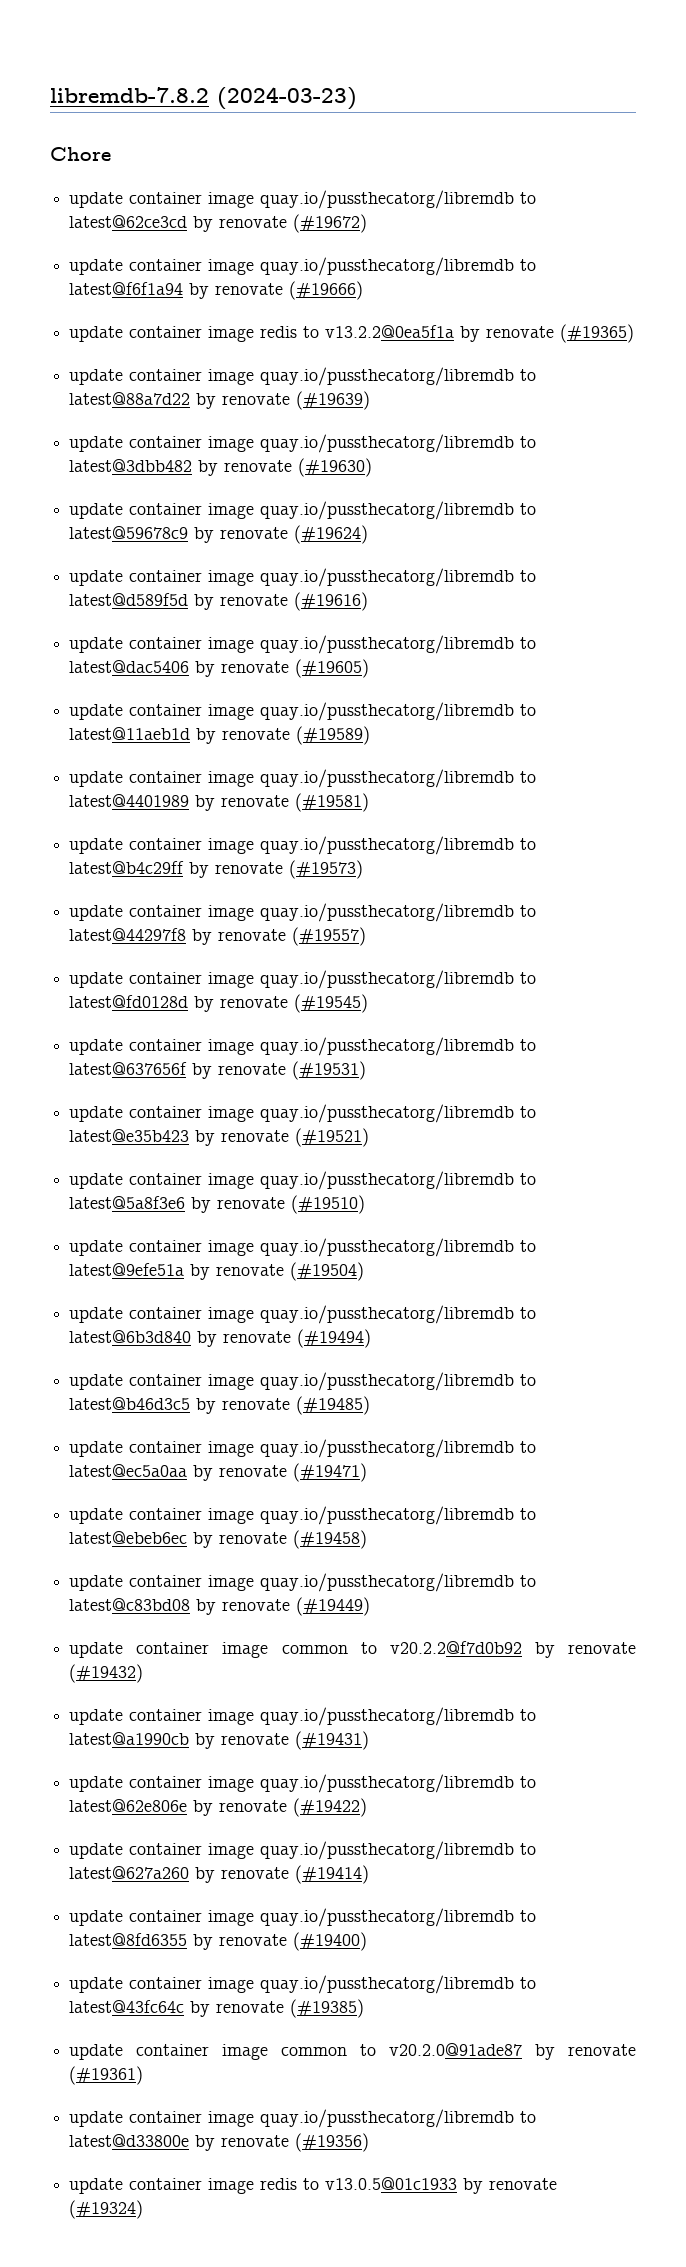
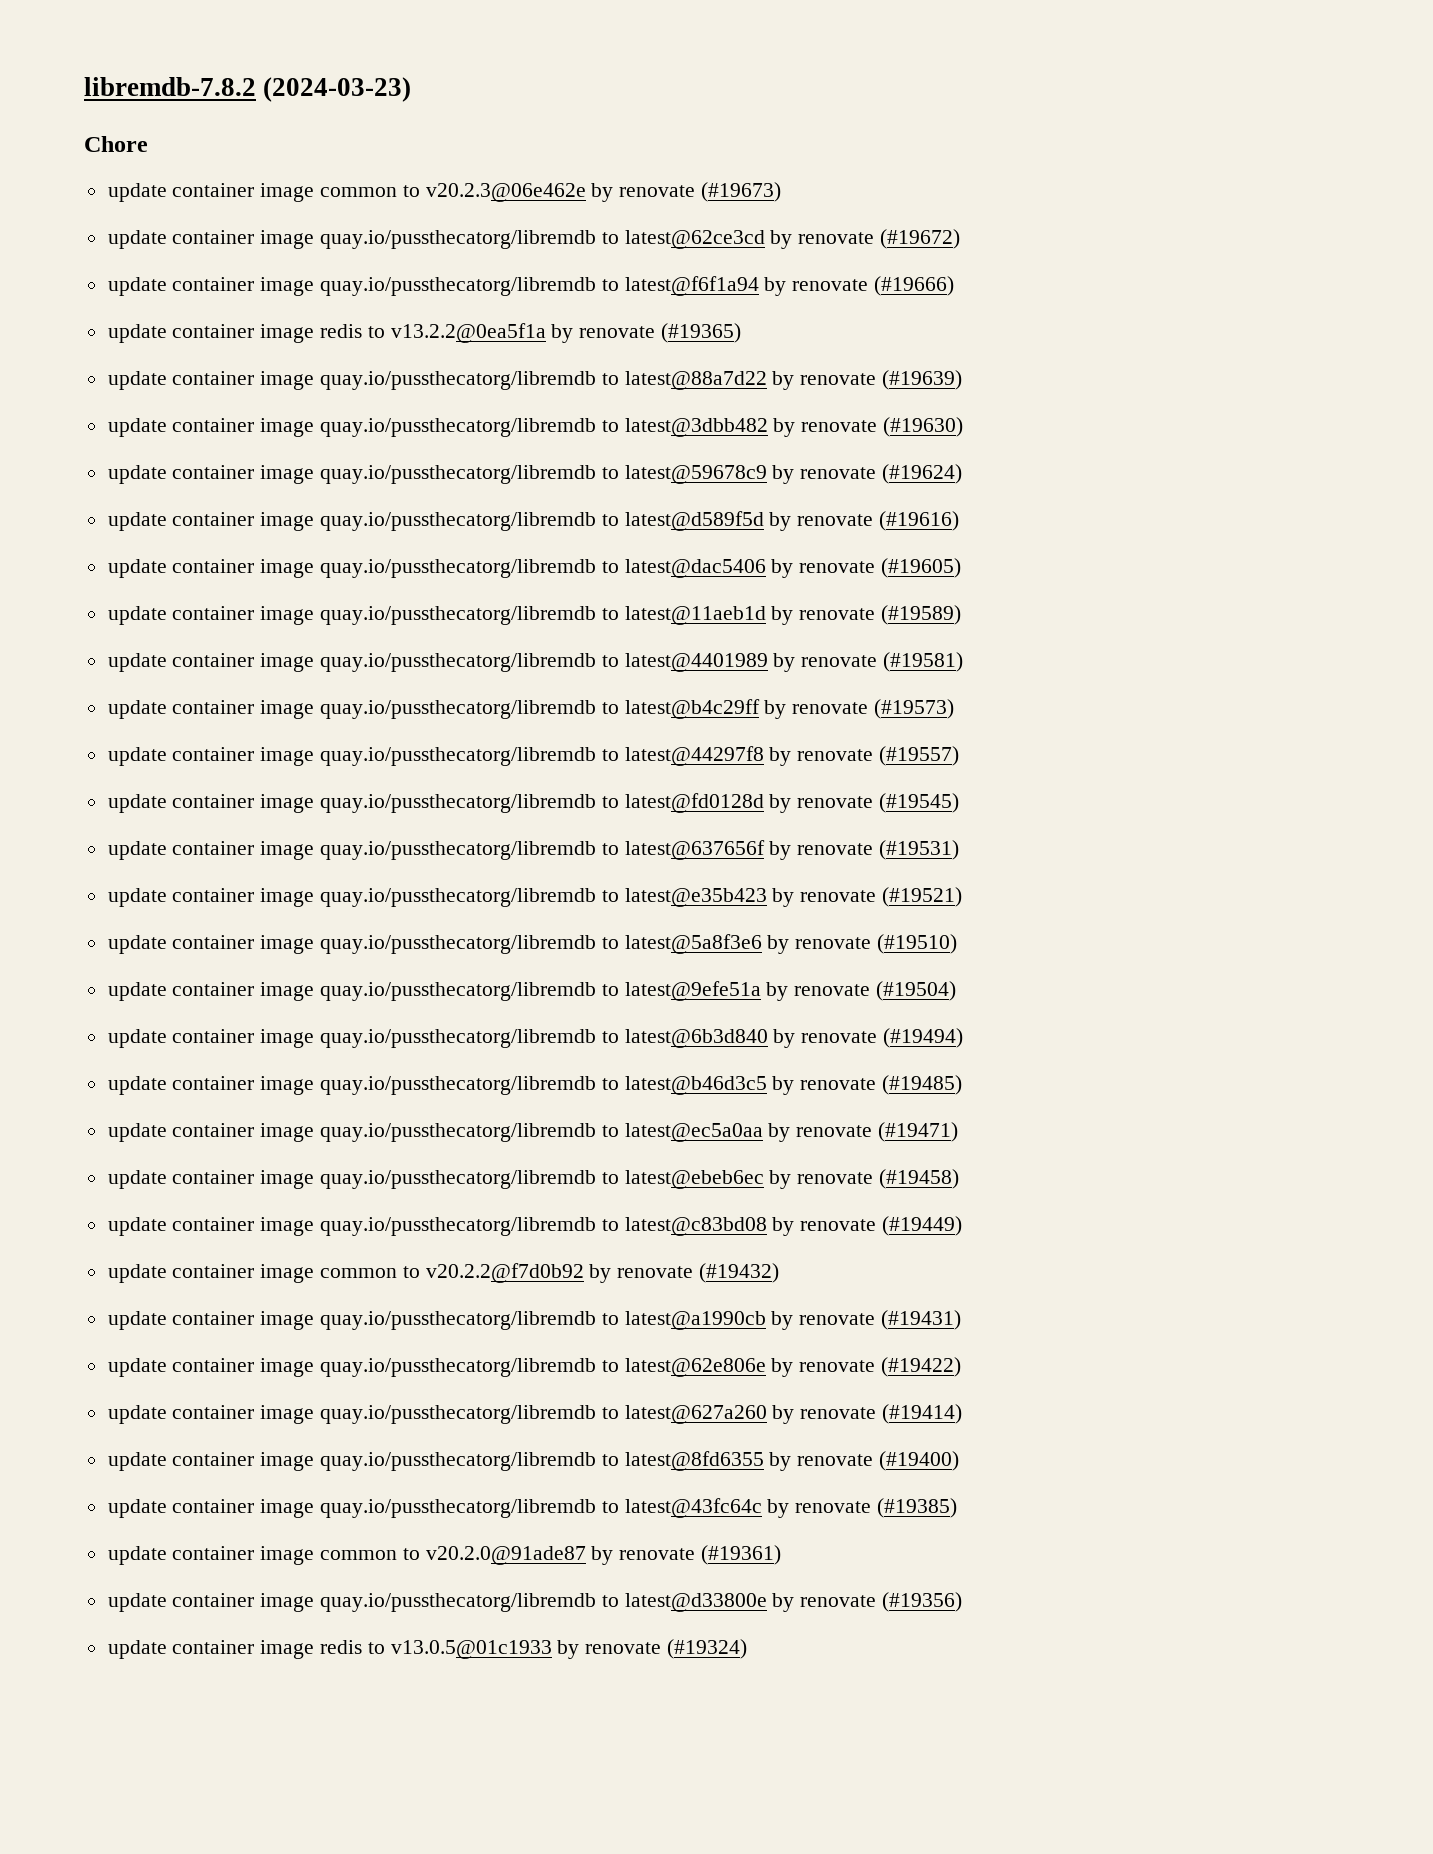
+ update container image common to v20.2.3@06e462e by renovate (#19673)

